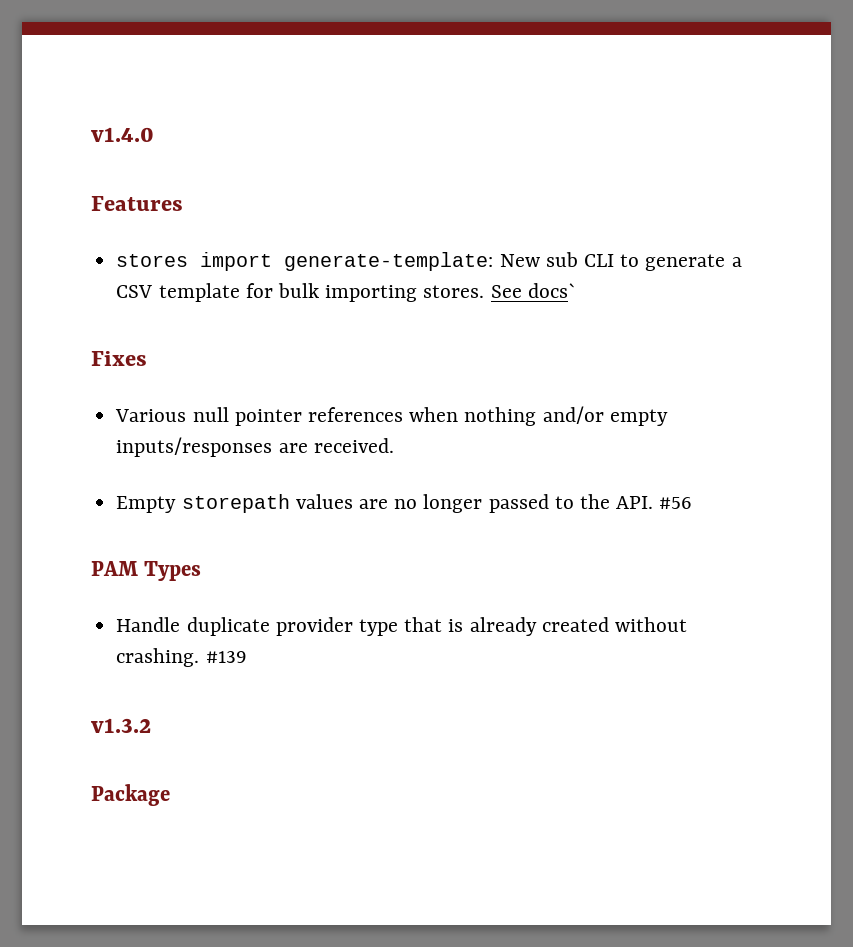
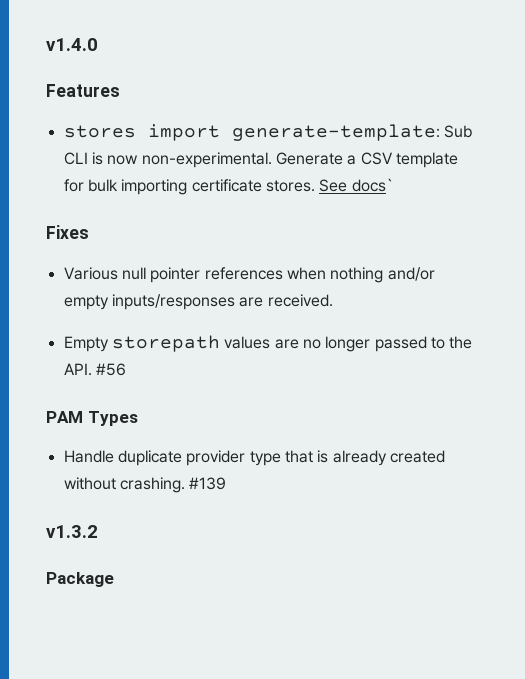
- stores import generate-template: New sub CLI to generate a CSV template for bulk importing stores.
+ stores import generate-template: Sub CLI is now non-experimental. Generate a CSV template for bulk importing certificate stores.

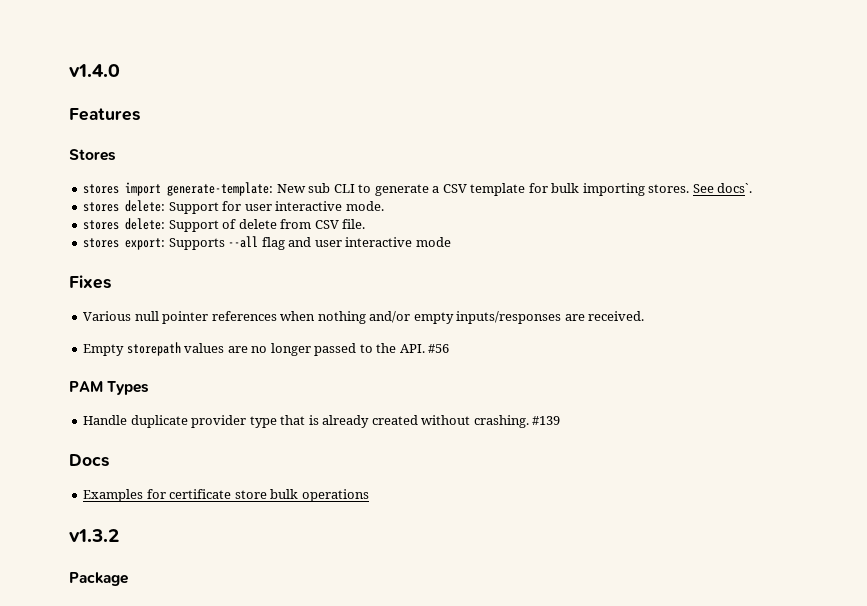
+ Stores
- stores import generate-template: Sub CLI is now non-experimental. Generate a CSV template for bulk importing certificate stores.
+ stores import generate-template: New sub CLI to generate a CSV template for bulk importing stores.
- See docs`
+ See docs`.
+ stores delete: Support for user interactive mode.
+ stores delete: Support of delete from CSV file.
+ stores export: Supports --all flag and user interactive mode
+ Docs
+ Examples for certificate store bulk operations

